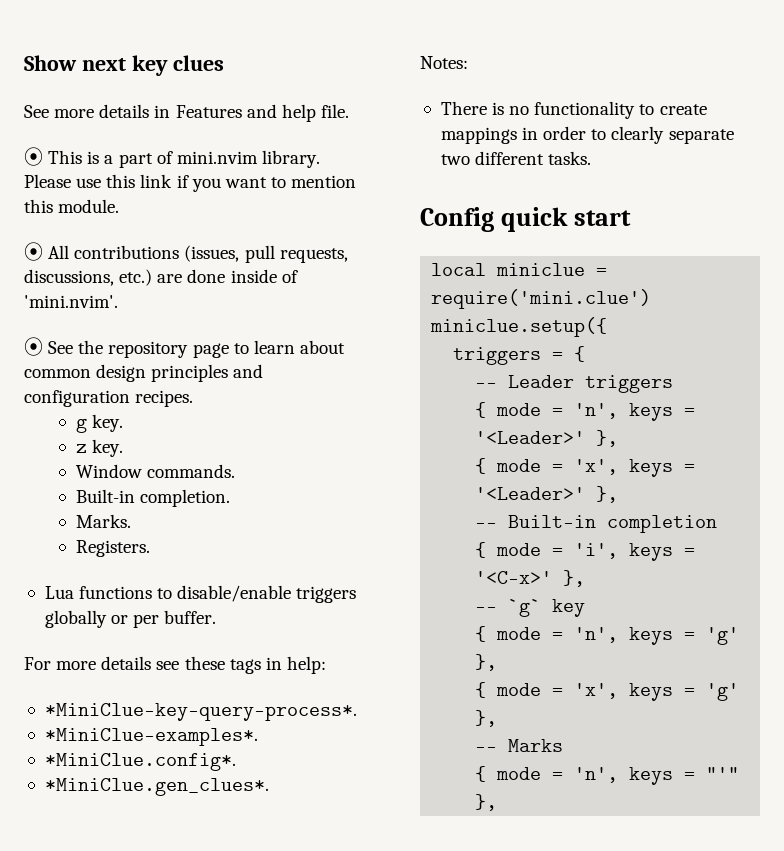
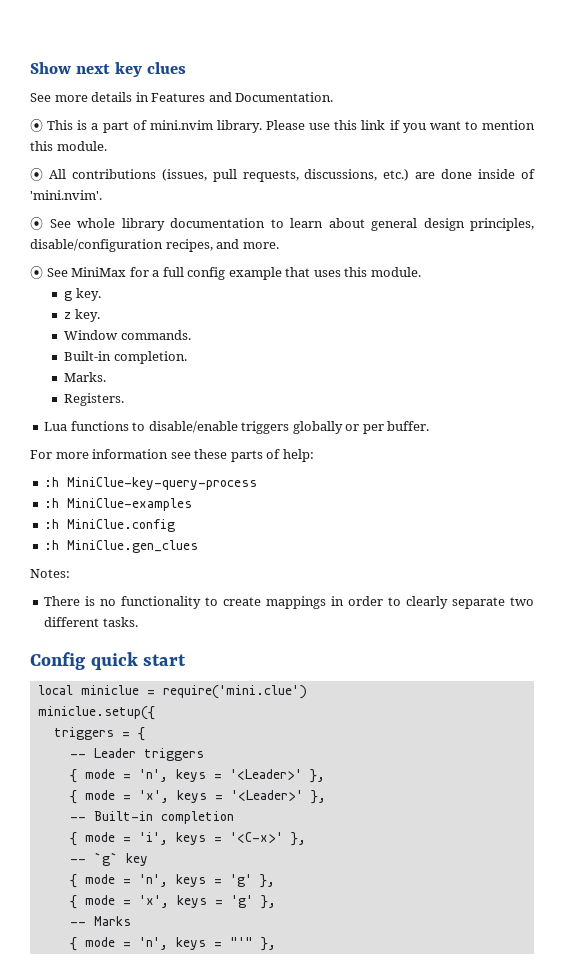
- See more details in Features and help file.
+ See more details in Features and Documentation.
- ⦿ See the repository page to learn about common design principles and configuration recipes.
+ ⦿ See whole library documentation to learn about general design principles, disable/configuration recipes, and more.
+ ⦿ See MiniMax for a full config example that uses this module.
- For more details see these tags in help:
+ For more information see these parts of help:
- *MiniClue-key-query-process*.
- *MiniClue-examples*.
- *MiniClue.config*.
- *MiniClue.gen_clues*.
+ :h MiniClue-key-query-process
+ :h MiniClue-examples
+ :h MiniClue.config
+ :h MiniClue.gen_clues

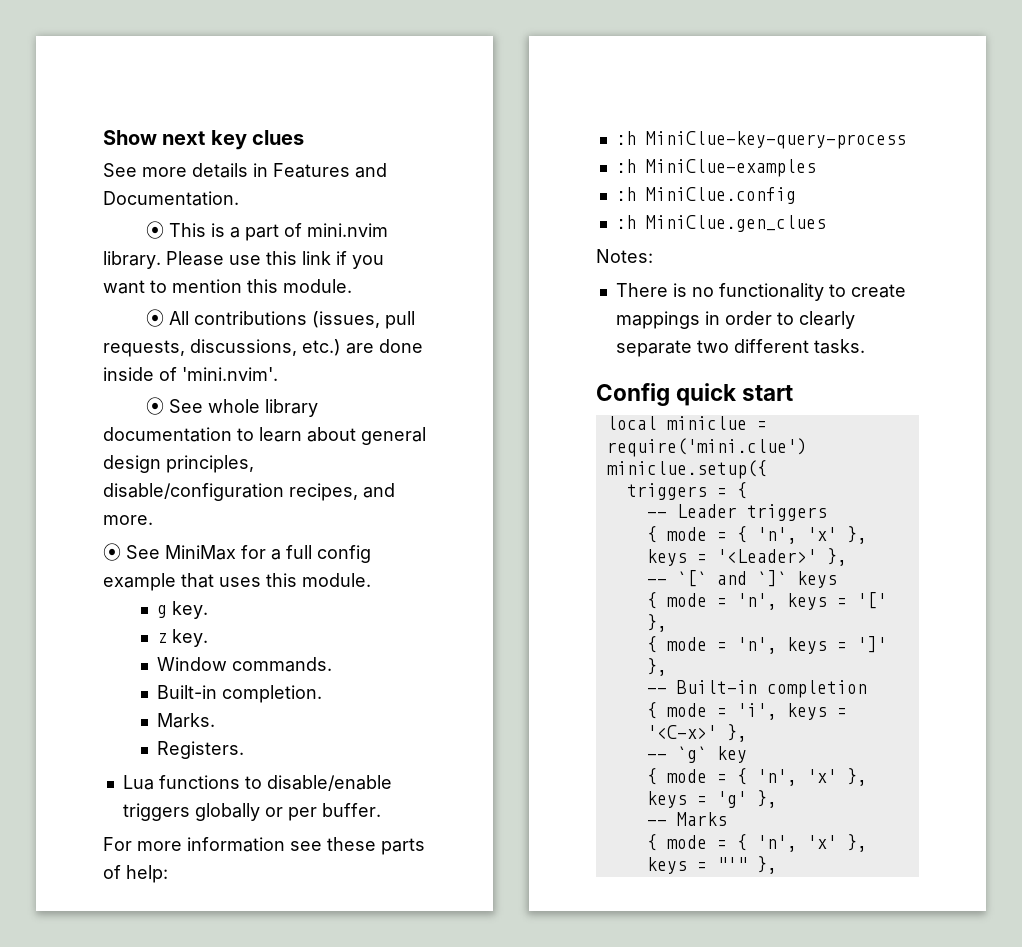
- { mode = 'n', keys = '<Leader>' },
- { mode = 'x', keys = '<Leader>' },
+ { mode = { 'n', 'x' }, keys = '<Leader>' },
+ -- `[` and `]` keys
+ { mode = 'n', keys = '[' },
+ { mode = 'n', keys = ']' },
- { mode = 'n', keys = 'g' },
- { mode = 'x', keys = 'g' },
+ { mode = { 'n', 'x' }, keys = 'g' },
- { mode = 'n', keys = "'" },
+ { mode = { 'n', 'x' }, keys = "'" },

